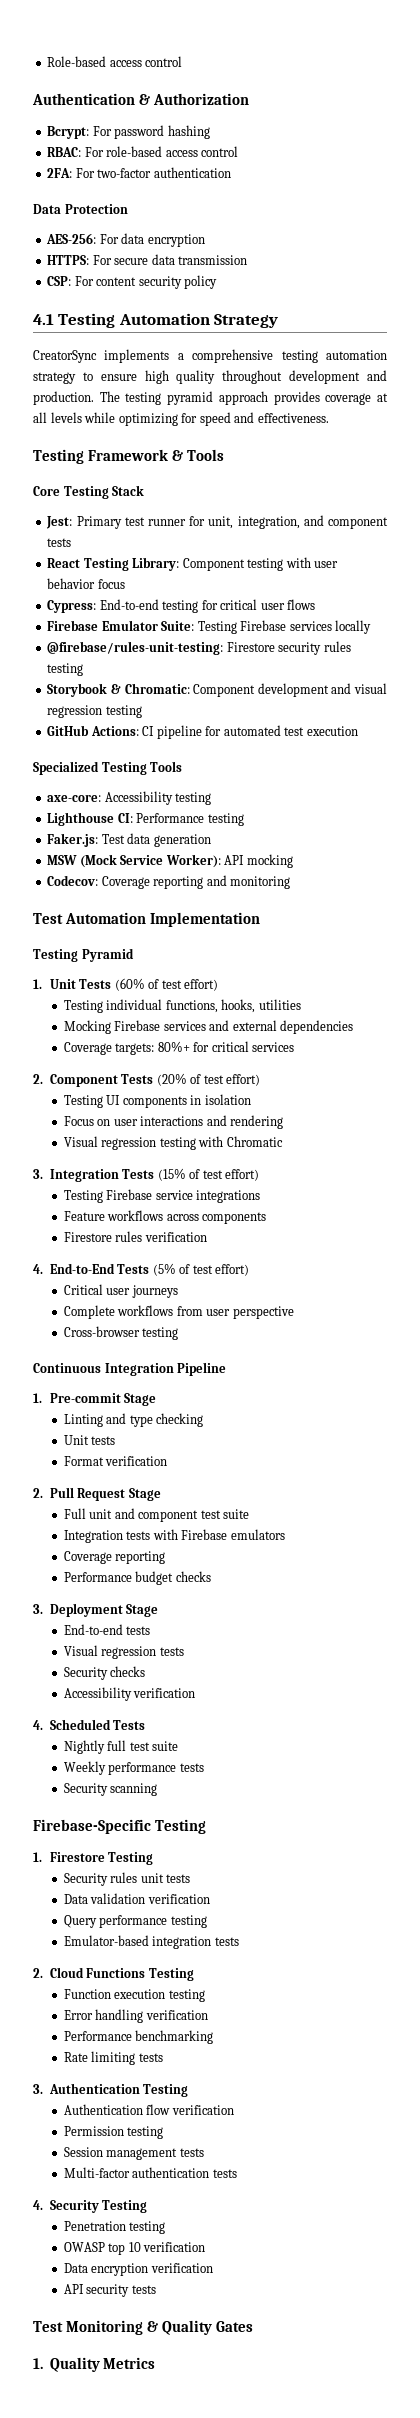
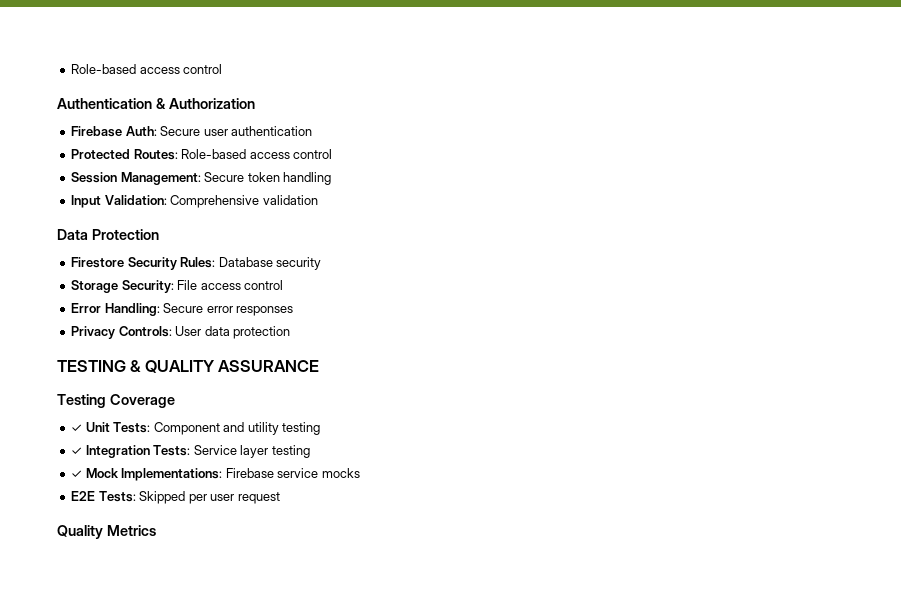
- Bcrypt: For password hashing
- RBAC: For role-based access control
- 2FA: For two-factor authentication
+ Firebase Auth: Secure user authentication
+ Protected Routes: Role-based access control
+ Session Management: Secure token handling
+ Input Validation: Comprehensive validation
  Data Protection
- AES-256: For data encryption
- HTTPS: For secure data transmission
- CSP: For content security policy
- 4.1 Testing Automation Strategy
- CreatorSync implements a comprehensive testing automation strategy to ensure high quality throughout development and production. The testing pyramid approach provides coverage at all levels while optimizing for speed and effectiveness.
- Testing Framework & Tools
- Core Testing Stack
- Jest: Primary test runner for unit, integration, and component tests
- React Testing Library: Component testing with user behavior focus
- Cypress: End-to-end testing for critical user flows
- Firebase Emulator Suite: Testing Firebase services locally
- @firebase/rules-unit-testing: Firestore security rules testing
- Storybook & Chromatic: Component development and visual regression testing
- GitHub Actions: CI pipeline for automated test execution
- Specialized Testing Tools
- axe-core: Accessibility testing
- Lighthouse CI: Performance testing
- Faker.js: Test data generation
- MSW (Mock Service Worker): API mocking
- Codecov: Coverage reporting and monitoring
- Test Automation Implementation
- Testing Pyramid
- 1. Unit Tests (60% of test effort)
- Testing individual functions, hooks, utilities
- Mocking Firebase services and external dependencies
- Coverage targets: 80%+ for critical services
- 2. Component Tests (20% of test effort)
- Testing UI components in isolation
- Focus on user interactions and rendering
- Visual regression testing with Chromatic
- 3. Integration Tests (15% of test effort)
- Testing Firebase service integrations
- Feature workflows across components
- Firestore rules verification
- 4. End-to-End Tests (5% of test effort)
- Critical user journeys
- Complete workflows from user perspective
- Cross-browser testing
- Continuous Integration Pipeline
- 1. Pre-commit Stage
- Linting and type checking
- Unit tests
- Format verification
- 2. Pull Request Stage
- Full unit and component test suite
- Integration tests with Firebase emulators
- Coverage reporting
- Performance budget checks
- 3. Deployment Stage
- End-to-end tests
- Visual regression tests
- Security checks
- Accessibility verification
- 4. Scheduled Tests
- Nightly full test suite
- Weekly performance tests
- Security scanning
- Firebase-Specific Testing
- 1. Firestore Testing
- Security rules unit tests
- Data validation verification
- Query performance testing
- Emulator-based integration tests
- 2. Cloud Functions Testing
- Function execution testing
- Error handling verification
- Performance benchmarking
- Rate limiting tests
- 3. Authentication Testing
- Authentication flow verification
- Permission testing
- Session management tests
- Multi-factor authentication tests
- 4. Security Testing
- Penetration testing
- OWASP top 10 verification
- Data encryption verification
- API security tests
- Test Monitoring & Quality Gates
- 1. Quality Metrics
+ Firestore Security Rules: Database security
+ Storage Security: File access control
+ Error Handling: Secure error responses
+ Privacy Controls: User data protection
+ TESTING & QUALITY ASSURANCE
+ Testing Coverage
+ ✓ Unit Tests: Component and utility testing
+ ✓ Integration Tests: Service layer testing
+ ✓ Mock Implementations: Firebase service mocks
+ E2E Tests: Skipped per user request
+ Quality Metrics

